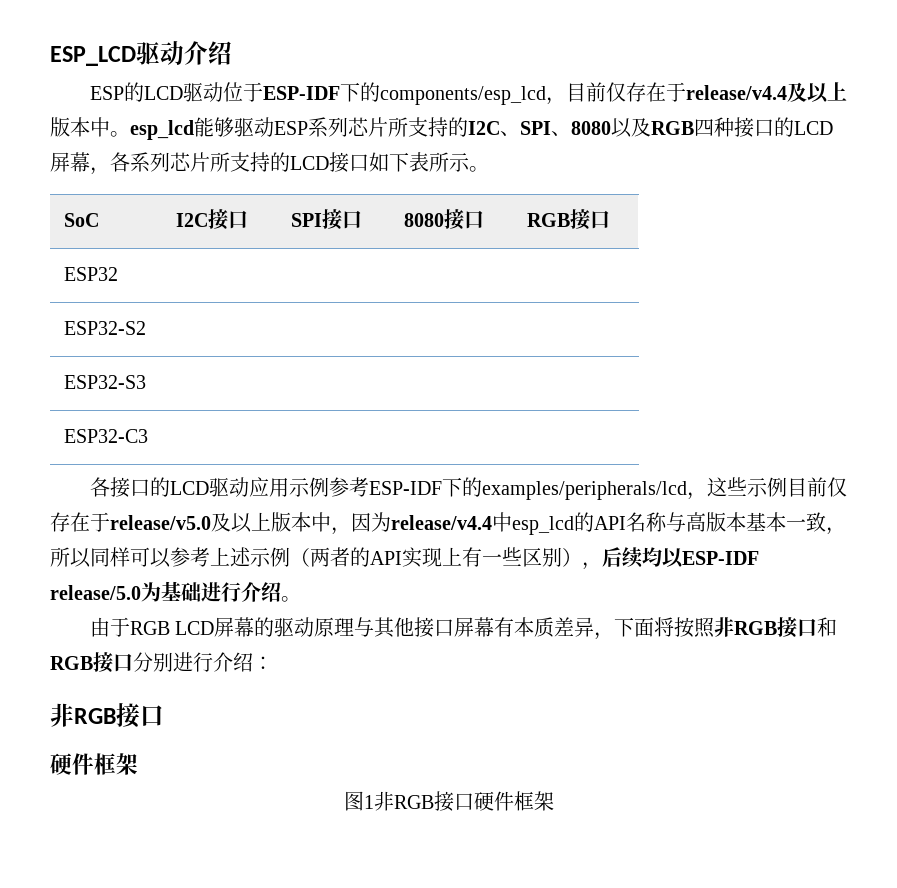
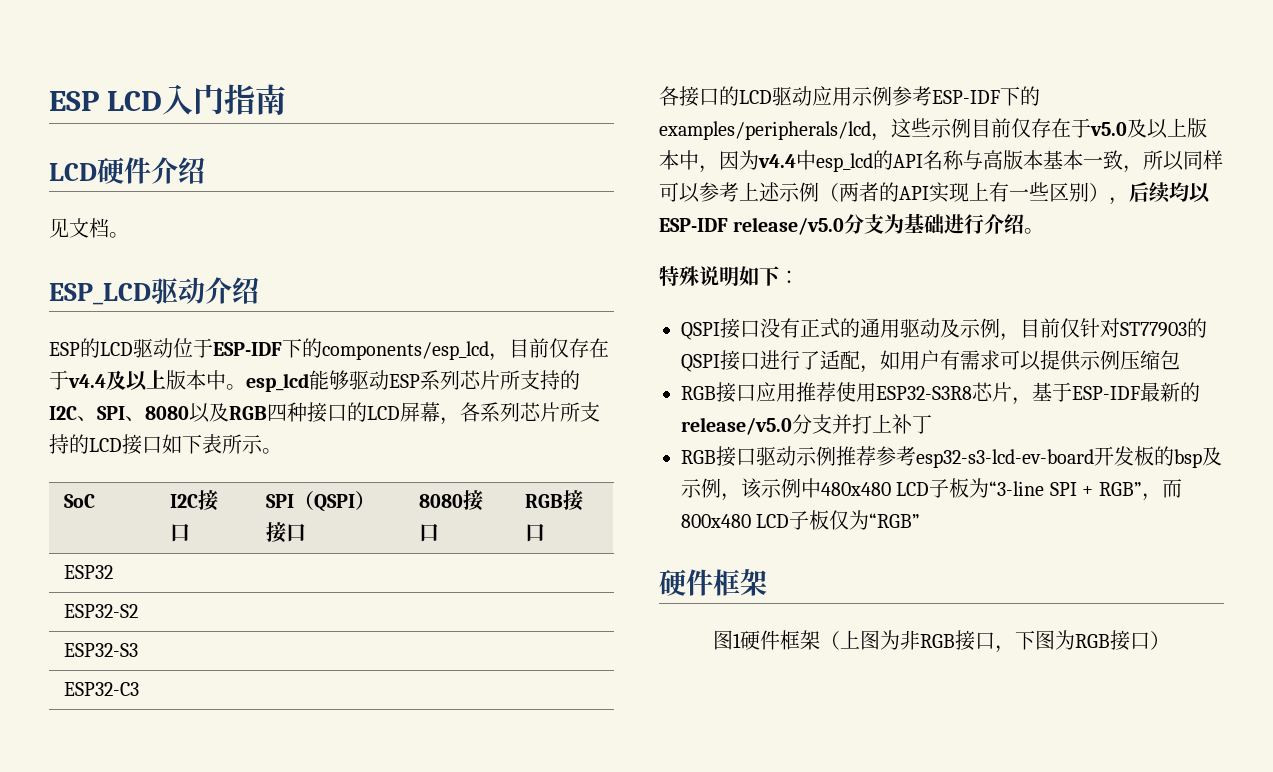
+ ESP LCD入门指南
+ LCD硬件介绍
+ 见文档。
- ESP的LCD驱动位于ESP-IDF下的components/esp_lcd，目前仅存在于release/v4.4及以上版本中。esp_lcd能够驱动ESP系列芯片所支持的I2C、SPI、8080以及RGB四种接口的LCD屏幕，各系列芯片所支持的LCD接口如下表所示。
+ ESP的LCD驱动位于ESP-IDF下的components/esp_lcd，目前仅存在于v4.4及以上版本中。esp_lcd能够驱动ESP系列芯片所支持的I2C、SPI、8080以及RGB四种接口的LCD屏幕，各系列芯片所支持的LCD接口如下表所示。
- SoC | I2C接口 | SPI接口 | 8080接口 | RGB接口
+ SoC | I2C接口 | SPI（QSPI）接口 | 8080接口 | RGB接口
- 各接口的LCD驱动应用示例参考ESP-IDF下的examples/peripherals/lcd，这些示例目前仅存在于release/v5.0及以上版本中，因为release/v4.4中esp_lcd的API名称与高版本基本一致，所以同样可以参考上述示例（两者的API实现上有一些区别），后续均以ESP-IDF release/5.0为基础进行介绍。
+ 各接口的LCD驱动应用示例参考ESP-IDF下的examples/peripherals/lcd，这些示例目前仅存在于v5.0及以上版本中，因为v4.4中esp_lcd的API名称与高版本基本一致，所以同样可以参考上述示例（两者的API实现上有一些区别），后续均以ESP-IDF release/v5.0分支为基础进行介绍。
- 由于RGB LCD屏幕的驱动原理与其他接口屏幕有本质差异，下面将按照非RGB接口和RGB接口分别进行介绍：
- 非RGB接口
+ 特殊说明如下：
+ QSPI接口没有正式的通用驱动及示例，目前仅针对ST77903的QSPI接口进行了适配，如用户有需求可以提供示例压缩包
+ RGB接口应用推荐使用ESP32-S3R8芯片，基于ESP-IDF最新的release/v5.0分支并打上补丁
+ RGB接口驱动示例推荐参考esp32-s3-lcd-ev-board开发板的bsp及示例，该示例中480x480 LCD子板为“3-line SPI + RGB”，而800x480 LCD子板仅为“RGB”
  硬件框架
- 图1非RGB接口硬件框架
+ 图1硬件框架（上图为非RGB接口，下图为RGB接口）

